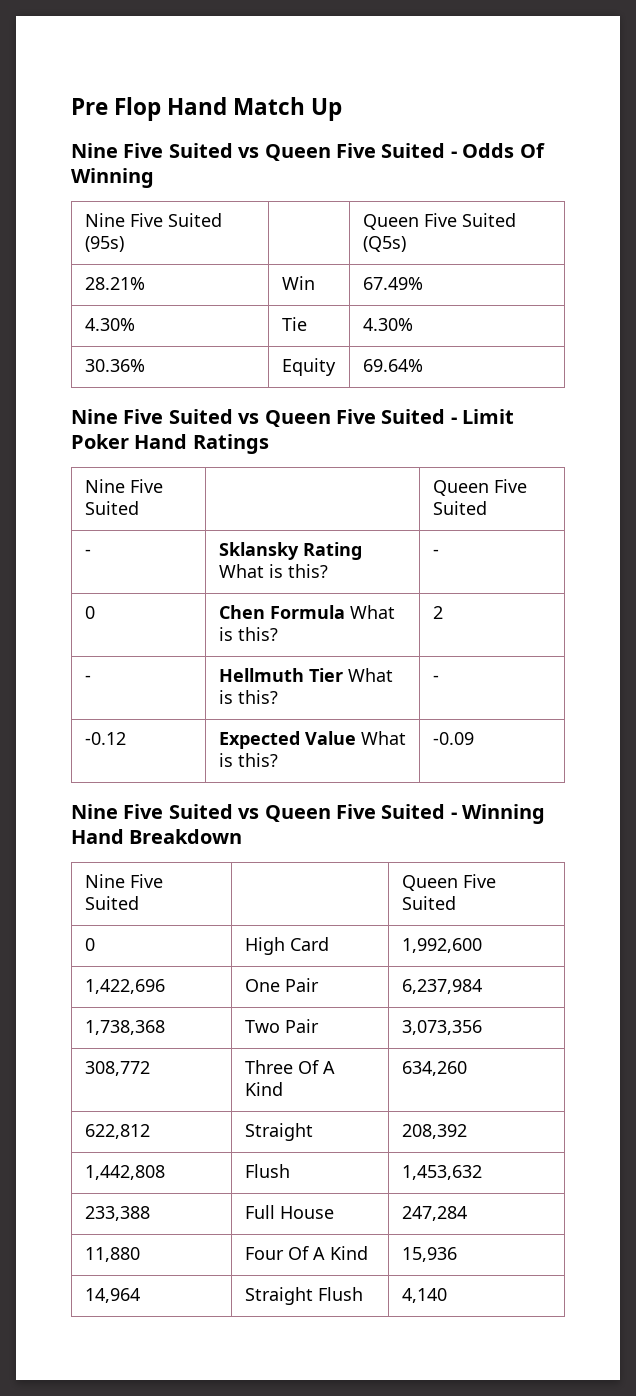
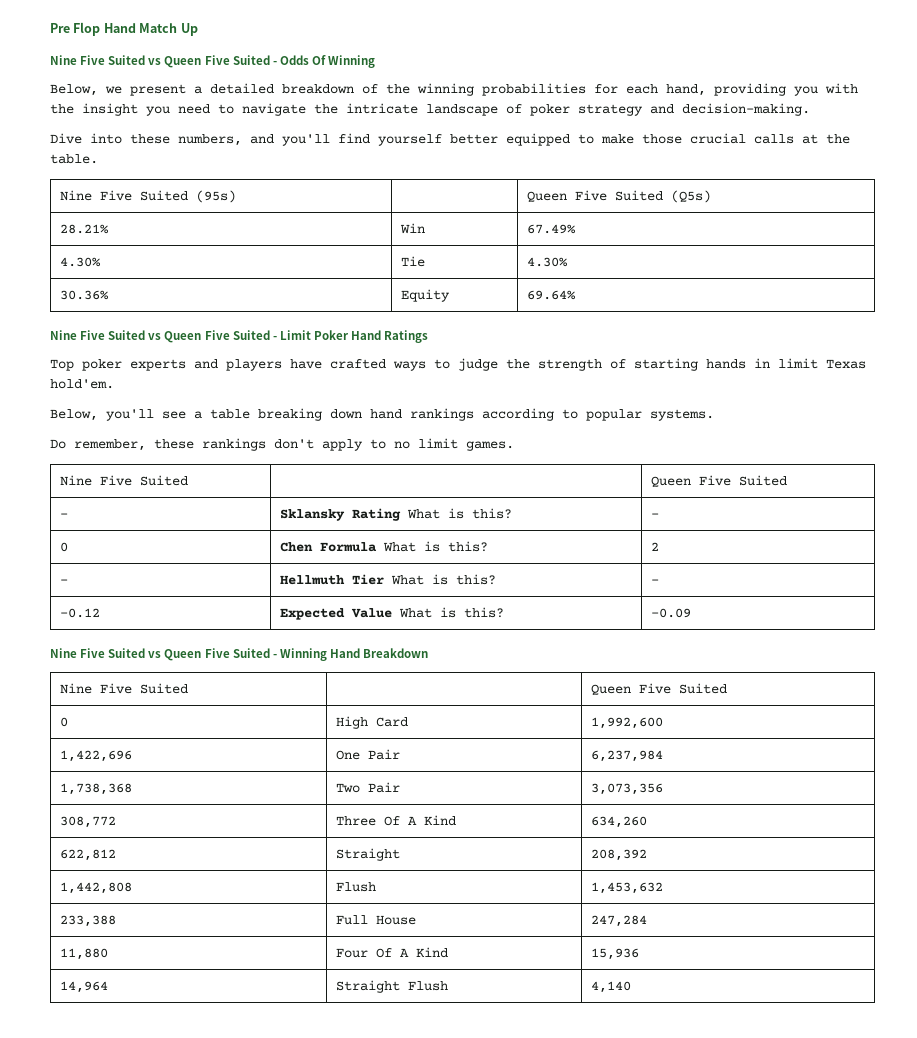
+ Below, we present a detailed breakdown of the winning probabilities for each hand, providing you with the insight you need to navigate the intricate landscape of poker strategy and decision-making.
+ Dive into these numbers, and you'll find yourself better equipped to make those crucial calls at the table.
+ Top poker experts and players have crafted ways to judge the strength of starting hands in limit Texas hold'em.
+ Below, you'll see a table breaking down hand rankings according to popular systems.
+ Do remember, these rankings don't apply to no limit games.

